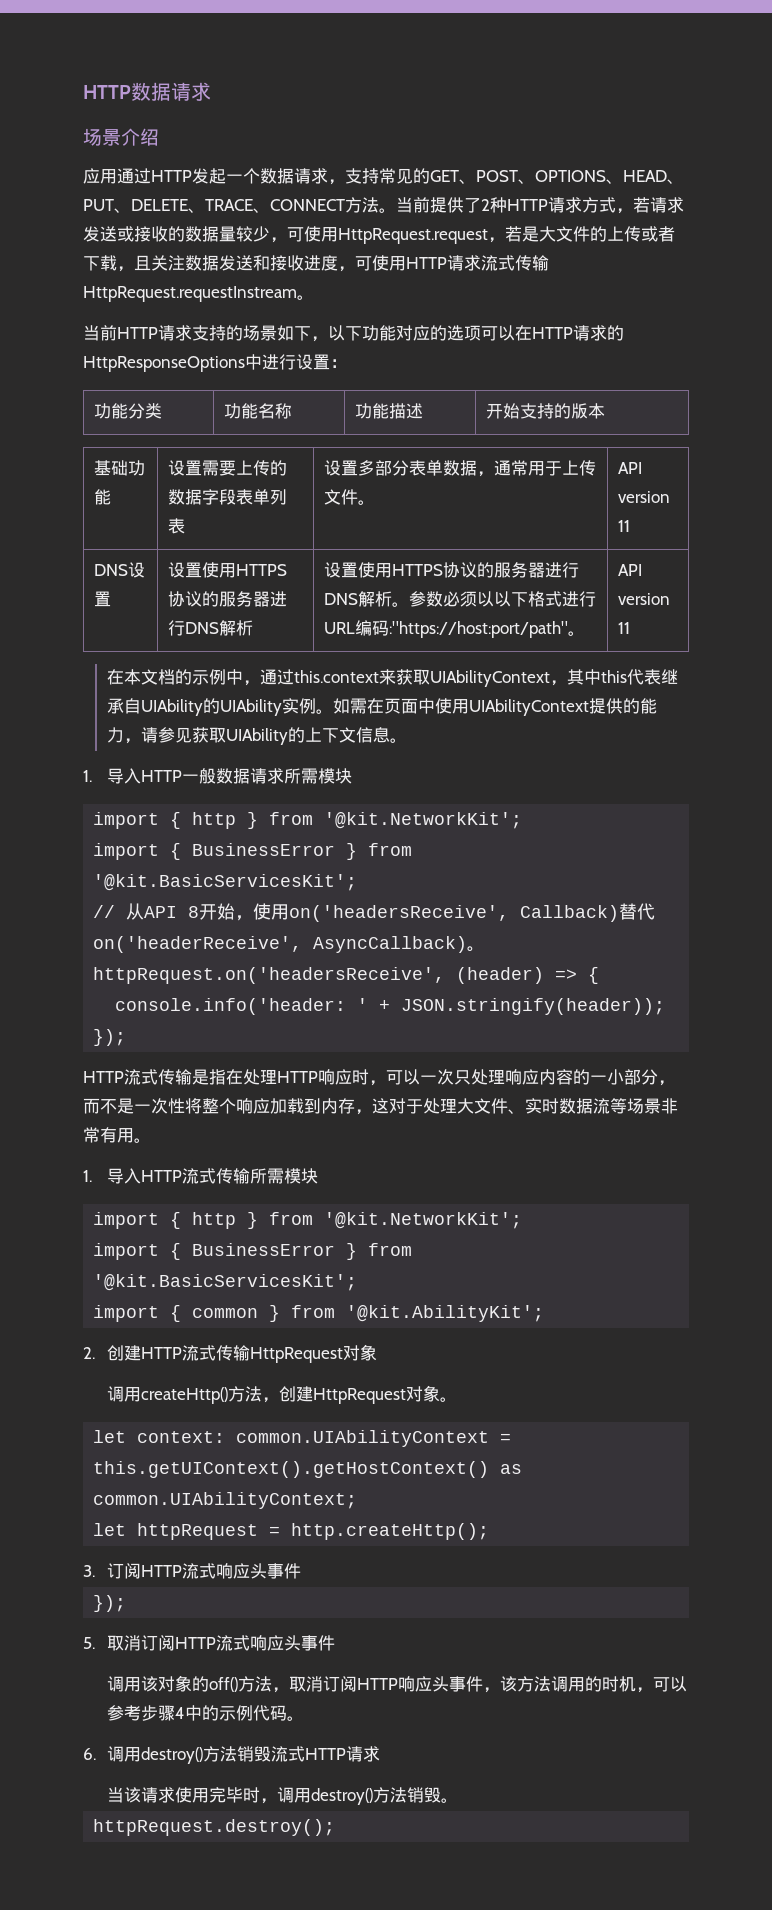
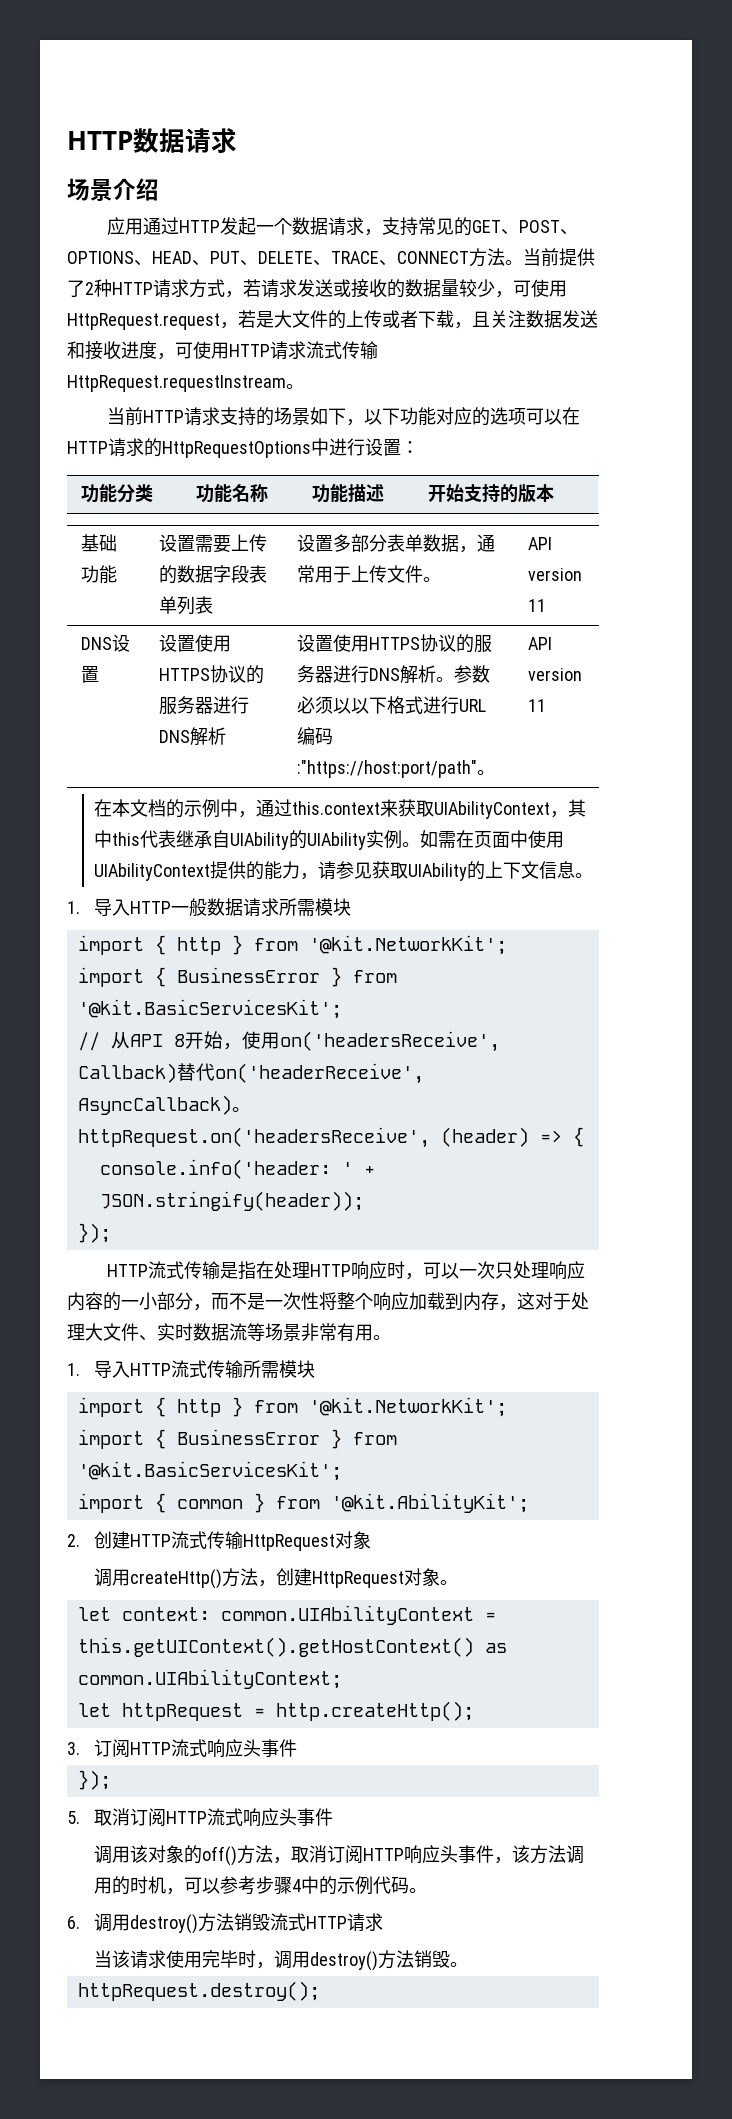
- 当前HTTP请求支持的场景如下，以下功能对应的选项可以在HTTP请求的HttpResponseOptions中进行设置：
+ 当前HTTP请求支持的场景如下，以下功能对应的选项可以在HTTP请求的HttpRequestOptions中进行设置：

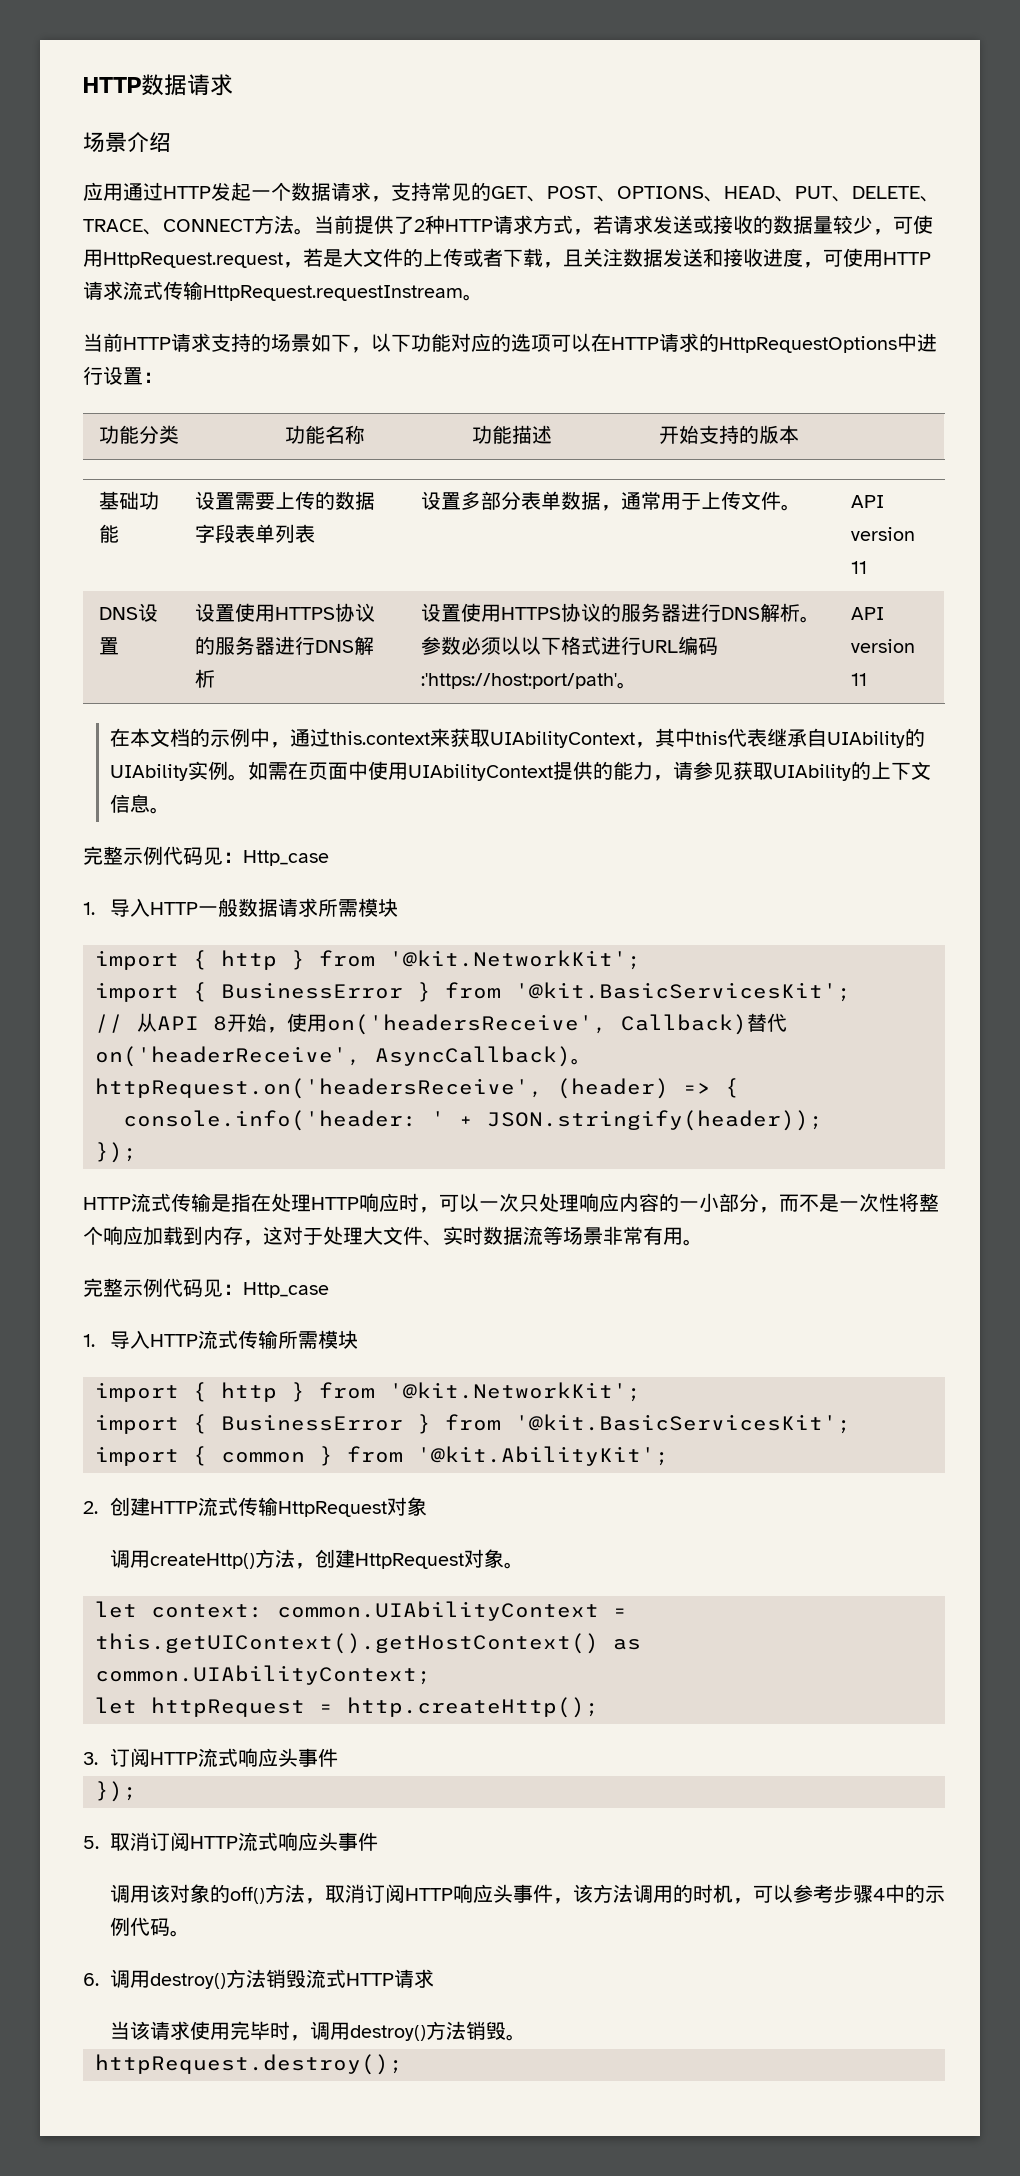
- DNS设置 | 设置使用HTTPS协议的服务器进行DNS解析 | 设置使用HTTPS协议的服务器进行DNS解析。参数必须以以下格式进行URL编码:"https://host:port/path"。 | API version 11
+ DNS设置 | 设置使用HTTPS协议的服务器进行DNS解析 | 设置使用HTTPS协议的服务器进行DNS解析。参数必须以以下格式进行URL编码:'https://host:port/path'。 | API version 11
  如需在页面中使用UIAbilityContext提供的能力，请参见获取UIAbility的上下文信息。
+ 完整示例代码见：Http_case
  HTTP流式传输是指在处理HTTP响应时，可以一次只处理响应内容的一小部分，而不是一次性将整个响应加载到内存，这对于处理大文件、实时数据流等场景非常有用。
+ 完整示例代码见：Http_case

